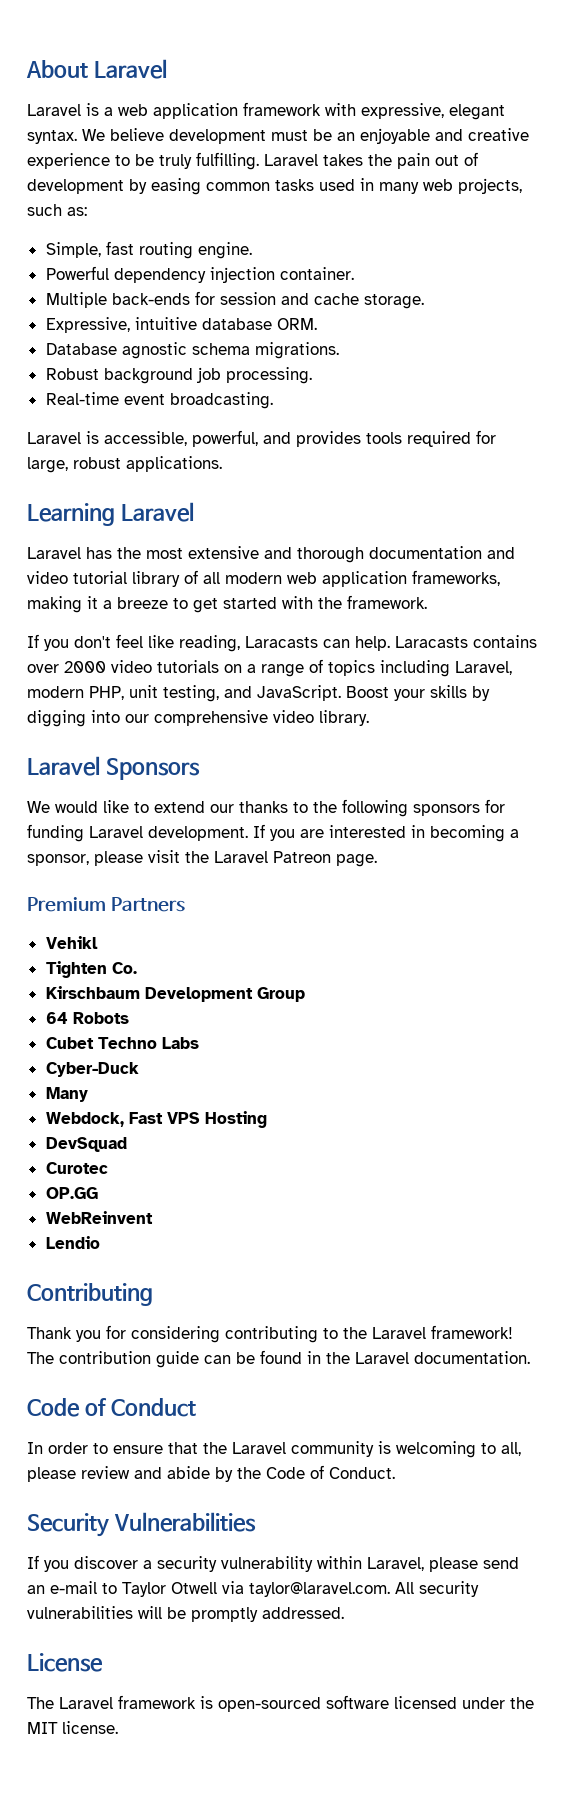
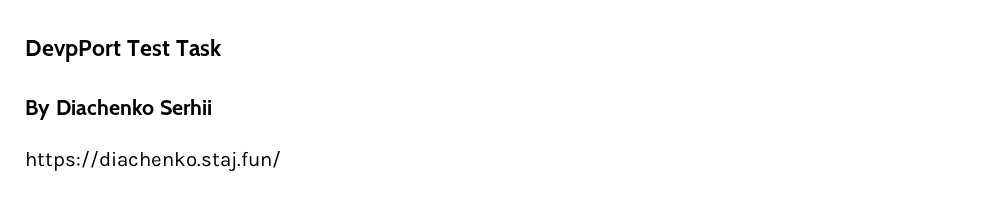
- About Laravel
- Laravel is a web application framework with expressive, elegant syntax. We believe development must be an enjoyable and creative experience to be truly fulfilling. Laravel takes the pain out of development by easing common tasks used in many web projects, such as:
- Simple, fast routing engine.
- Powerful dependency injection container.
- Multiple back-ends for session and cache storage.
- Expressive, intuitive database ORM.
- Database agnostic schema migrations.
- Robust background job processing.
- Real-time event broadcasting.
- Laravel is accessible, powerful, and provides tools required for large, robust applications.
- Learning Laravel
- Laravel has the most extensive and thorough documentation and video tutorial library of all modern web application frameworks, making it a breeze to get started with the framework.
- If you don't feel like reading, Laracasts can help. Laracasts contains over 2000 video tutorials on a range of topics including Laravel, modern PHP, unit testing, and JavaScript. Boost your skills by digging into our comprehensive video library.
- Laravel Sponsors
- We would like to extend our thanks to the following sponsors for funding Laravel development. If you are interested in becoming a sponsor, please visit the Laravel Patreon page.
- Premium Partners
- Vehikl
- Tighten Co.
- Kirschbaum Development Group
- 64 Robots
- Cubet Techno Labs
- Cyber-Duck
- Many
- Webdock, Fast VPS Hosting
- DevSquad
- Curotec
- OP.GG
- WebReinvent
- Lendio
- Contributing
- Thank you for considering contributing to the Laravel framework! The contribution guide can be found in the Laravel documentation.
- Code of Conduct
- In order to ensure that the Laravel community is welcoming to all, please review and abide by the Code of Conduct.
- Security Vulnerabilities
- If you discover a security vulnerability within Laravel, please send an e-mail to Taylor Otwell via taylor@laravel.com. All security vulnerabilities will be promptly addressed.
- License
- The Laravel framework is open-sourced software licensed under the MIT license.
+ DevpPort Test Task
+ By Diachenko Serhii
+ https://diachenko.staj.fun/

